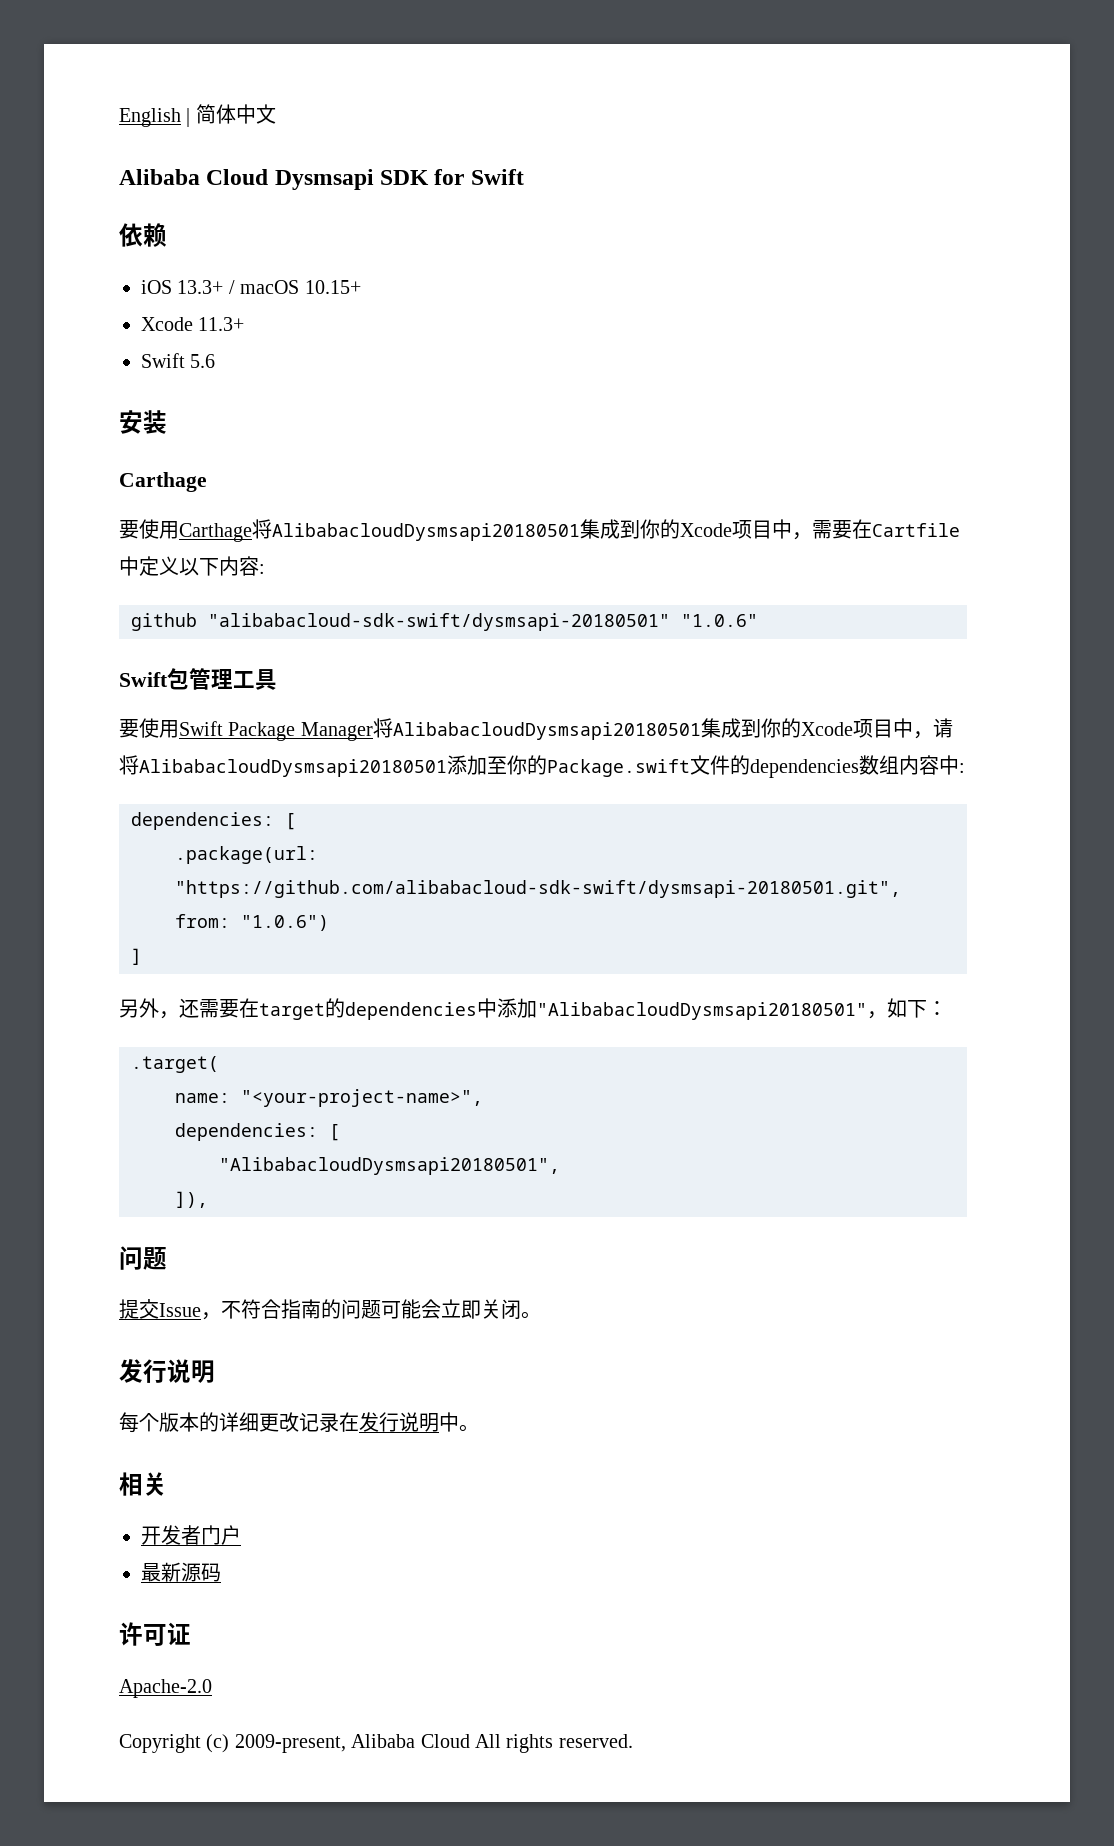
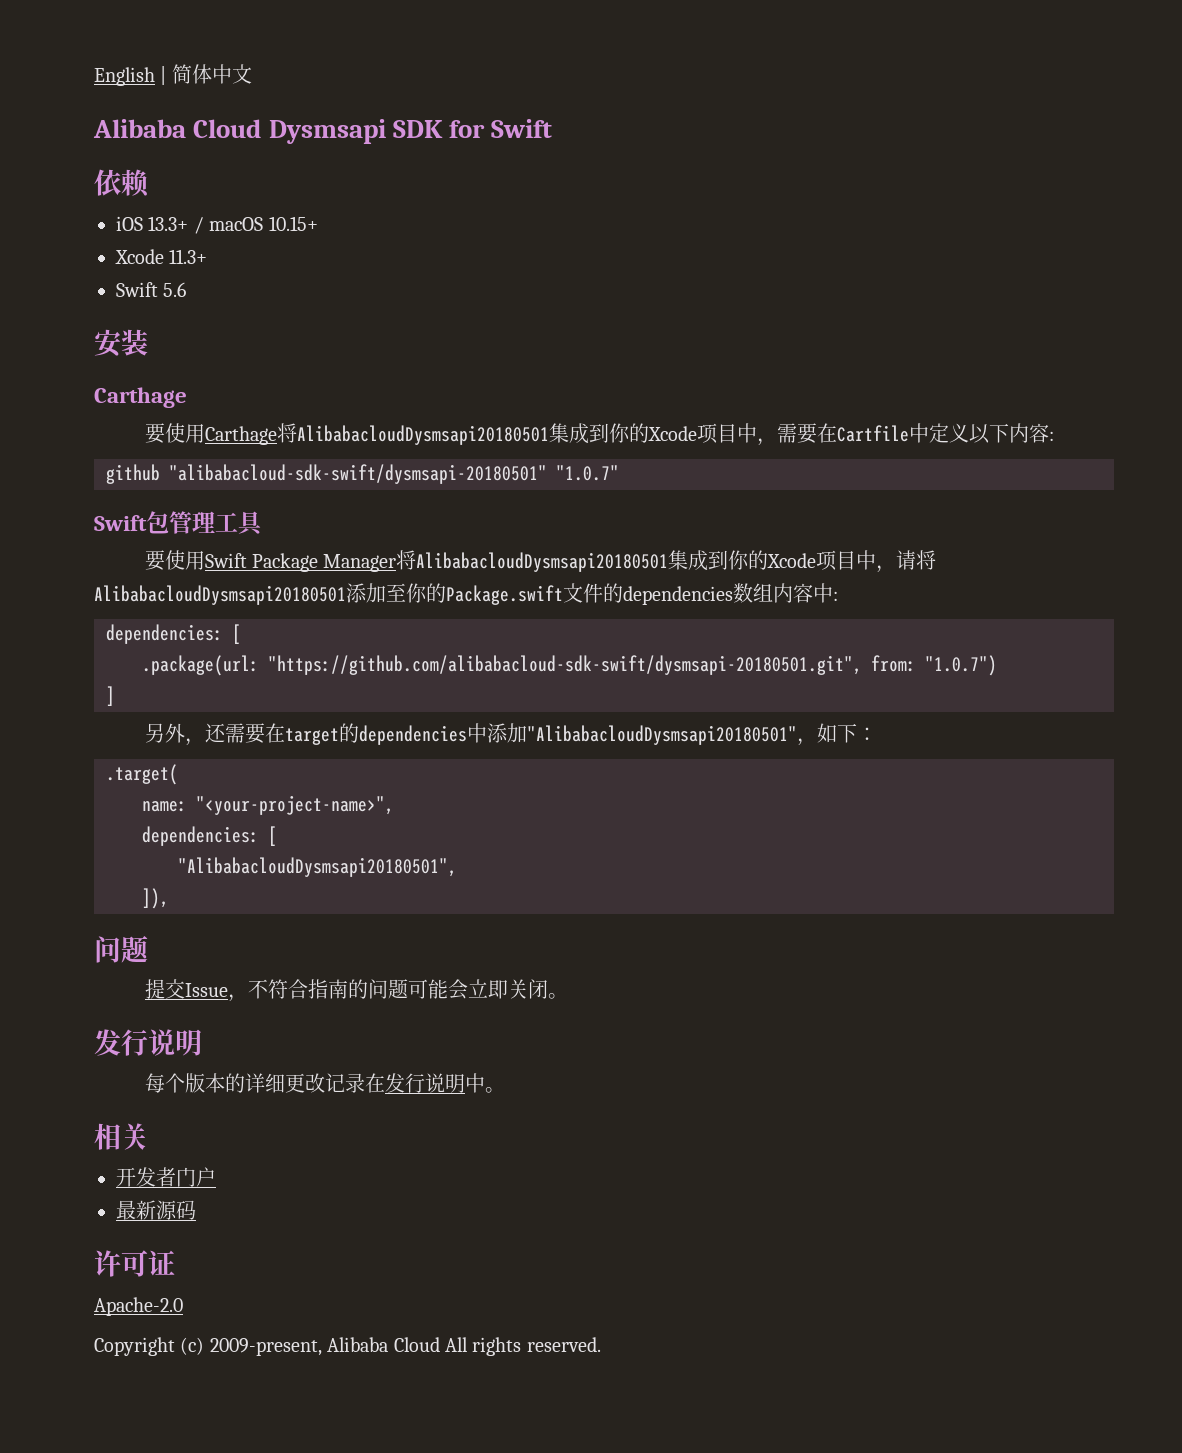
- github "alibabacloud-sdk-swift/dysmsapi-20180501" "1.0.6"
+ github "alibabacloud-sdk-swift/dysmsapi-20180501" "1.0.7"
- .package(url: "https://github.com/alibabacloud-sdk-swift/dysmsapi-20180501.git", from: "1.0.6")
+ .package(url: "https://github.com/alibabacloud-sdk-swift/dysmsapi-20180501.git", from: "1.0.7")

